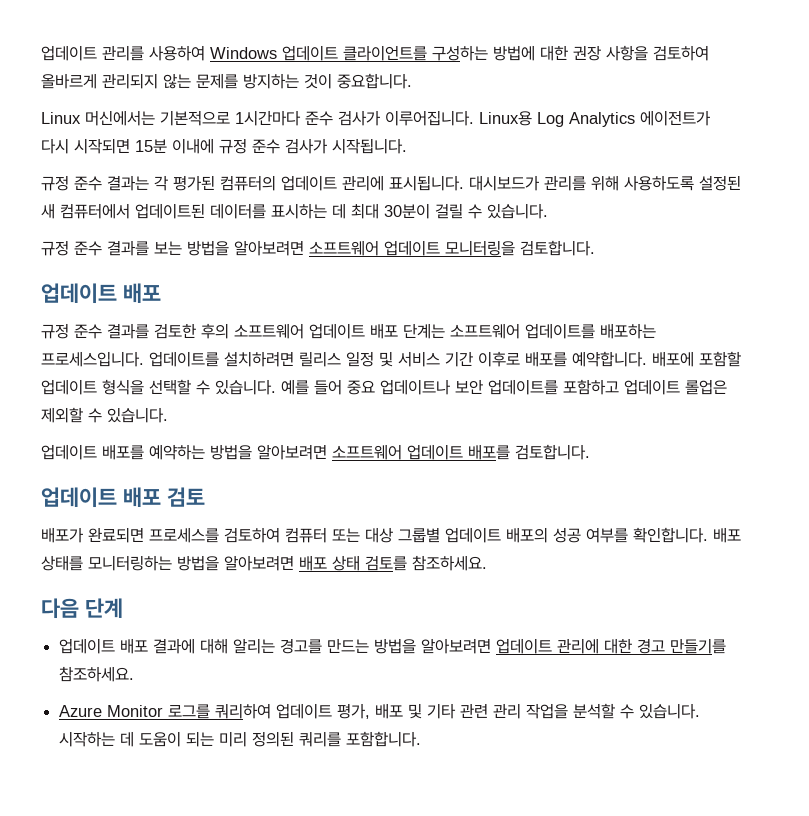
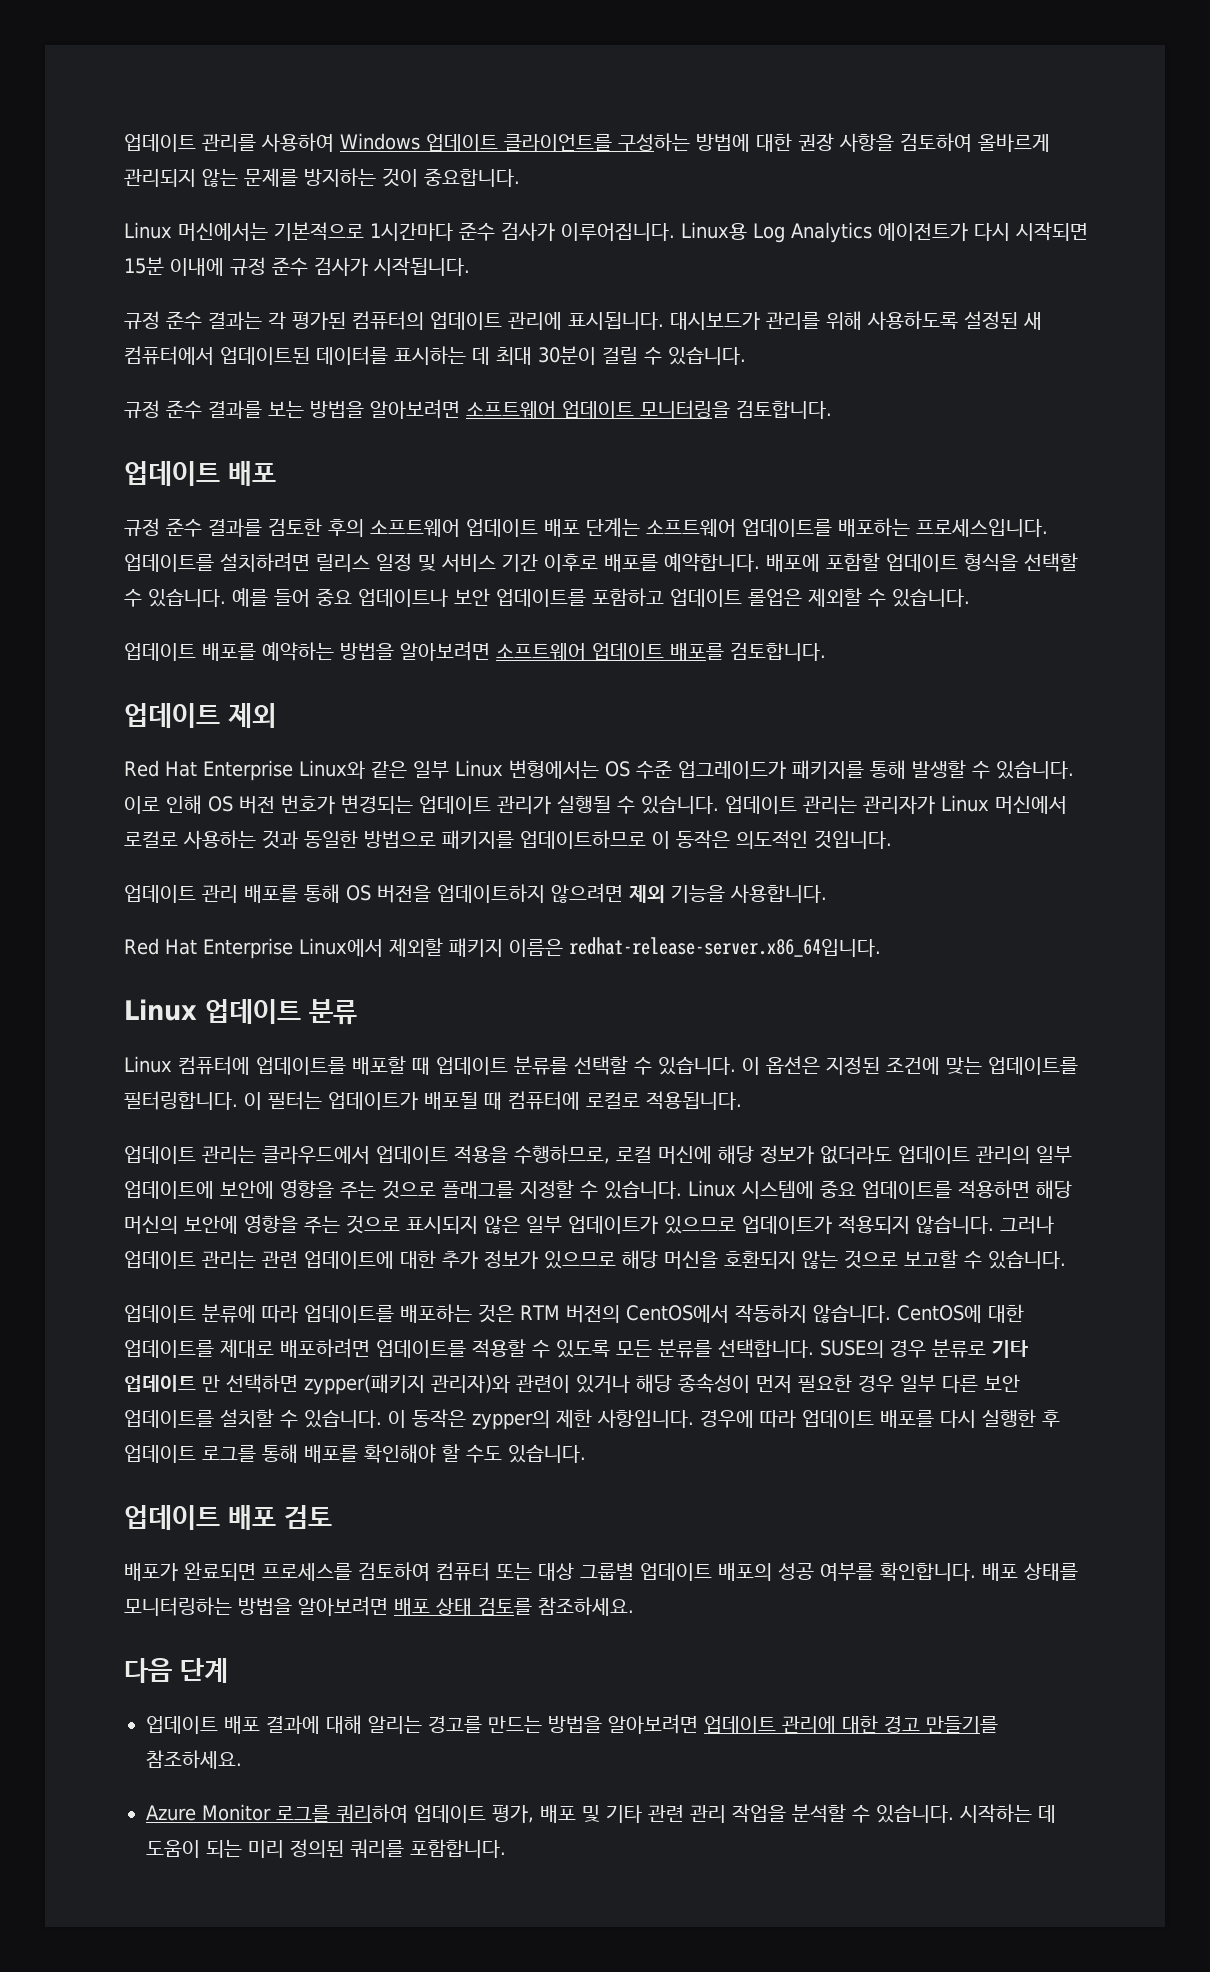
+ 업데이트 제외
+ Red Hat Enterprise Linux와 같은 일부 Linux 변형에서는 OS 수준 업그레이드가 패키지를 통해 발생할 수 있습니다. 이로 인해 OS 버전 번호가 변경되는 업데이트 관리가 실행될 수 있습니다. 업데이트 관리는 관리자가 Linux 머신에서 로컬로 사용하는 것과 동일한 방법으로 패키지를 업데이트하므로 이 동작은 의도적인 것입니다.
+ 업데이트 관리 배포를 통해 OS 버전을 업데이트하지 않으려면 제외 기능을 사용합니다.
+ Red Hat Enterprise Linux에서 제외할 패키지 이름은 redhat-release-server.x86_64입니다.
+ Linux 업데이트 분류
+ Linux 컴퓨터에 업데이트를 배포할 때 업데이트 분류를 선택할 수 있습니다. 이 옵션은 지정된 조건에 맞는 업데이트를 필터링합니다. 이 필터는 업데이트가 배포될 때 컴퓨터에 로컬로 적용됩니다.
+ 업데이트 관리는 클라우드에서 업데이트 적용을 수행하므로, 로컬 머신에 해당 정보가 없더라도 업데이트 관리의 일부 업데이트에 보안에 영향을 주는 것으로 플래그를 지정할 수 있습니다. Linux 시스템에 중요 업데이트를 적용하면 해당 머신의 보안에 영향을 주는 것으로 표시되지 않은 일부 업데이트가 있으므로 업데이트가 적용되지 않습니다. 그러나 업데이트 관리는 관련 업데이트에 대한 추가 정보가 있으므로 해당 머신을 호환되지 않는 것으로 보고할 수 있습니다.
+ 업데이트 분류에 따라 업데이트를 배포하는 것은 RTM 버전의 CentOS에서 작동하지 않습니다. CentOS에 대한 업데이트를 제대로 배포하려면 업데이트를 적용할 수 있도록 모든 분류를 선택합니다. SUSE의 경우 분류로 기타 업데이트 만 선택하면 zypper(패키지 관리자)와 관련이 있거나 해당 종속성이 먼저 필요한 경우 일부 다른 보안 업데이트를 설치할 수 있습니다. 이 동작은 zypper의 제한 사항입니다. 경우에 따라 업데이트 배포를 다시 실행한 후 업데이트 로그를 통해 배포를 확인해야 할 수도 있습니다.

